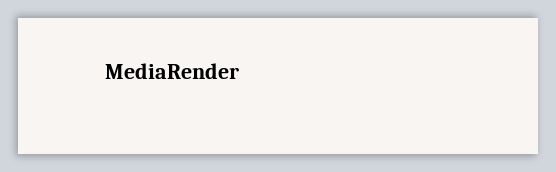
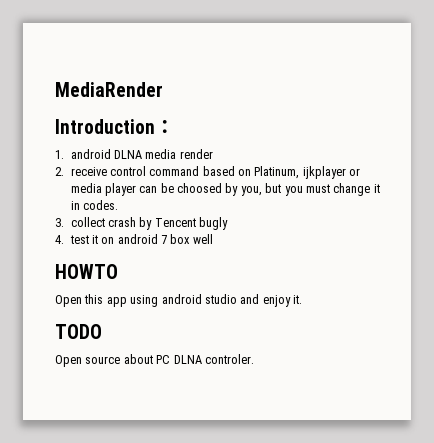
+ Introduction：
+ 1. android DLNA media render
+ 2. receive control command based on Platinum, ijkplayer or media player can be choosed by you, but you must change it in codes.
+ 3. collect crash by Tencent bugly
+ 4. test it on android 7 box well
+ HOWTO
+ Open this app using android studio and enjoy it.
+ TODO
+ Open source about PC DLNA controler.

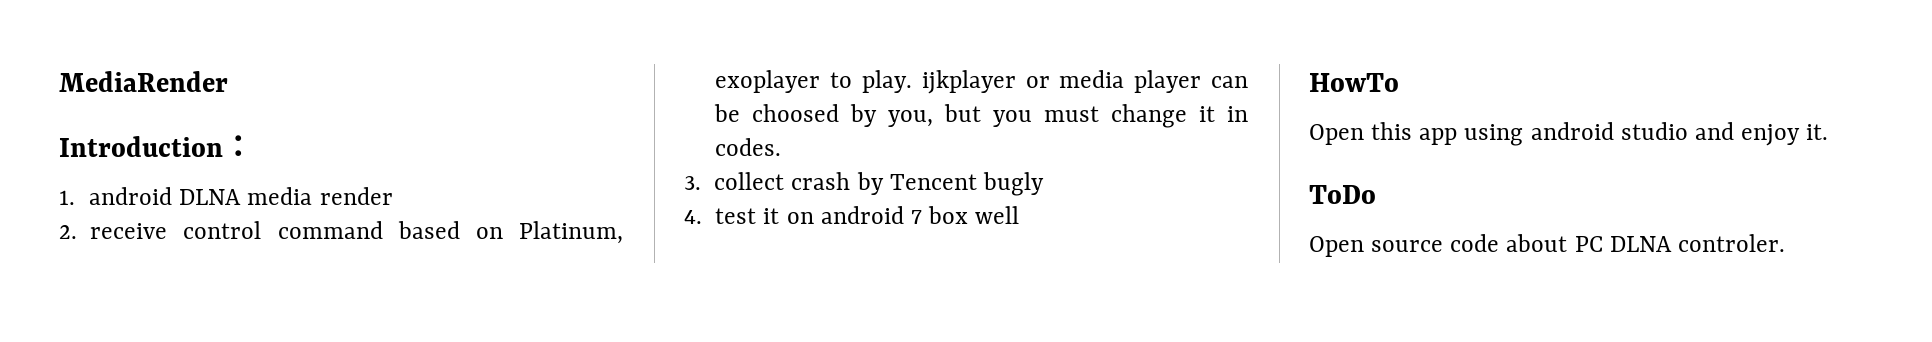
- 2. receive control command based on Platinum, ijkplayer or media player can be choosed by you, but you must change it in codes.
+ 2. receive control command based on Platinum, exoplayer to play. ijkplayer or media player can be choosed by you, but you must change it in codes.
- HOWTO
+ HowTo
- TODO
+ ToDo
- Open source about PC DLNA controler.
+ Open source code about PC DLNA controler.

